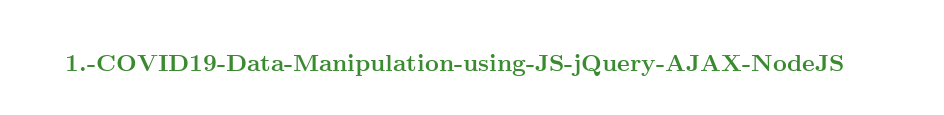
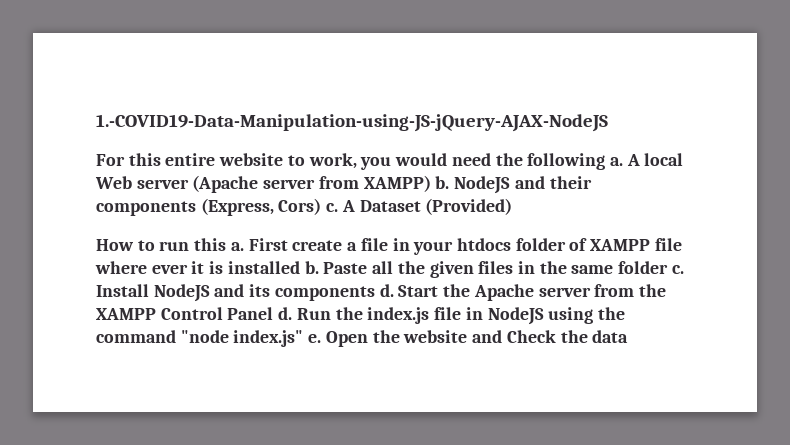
+ For this entire website to work, you would need the following a. A local Web server (Apache server from XAMPP) b. NodeJS and their components (Express, Cors) c. A Dataset (Provided)
+ How to run this a. First create a file in your htdocs folder of XAMPP file where ever it is installed b. Paste all the given files in the same folder c. Install NodeJS and its components d. Start the Apache server from the XAMPP Control Panel d. Run the index.js file in NodeJS using the command "node index.js" e. Open the website and Check the data

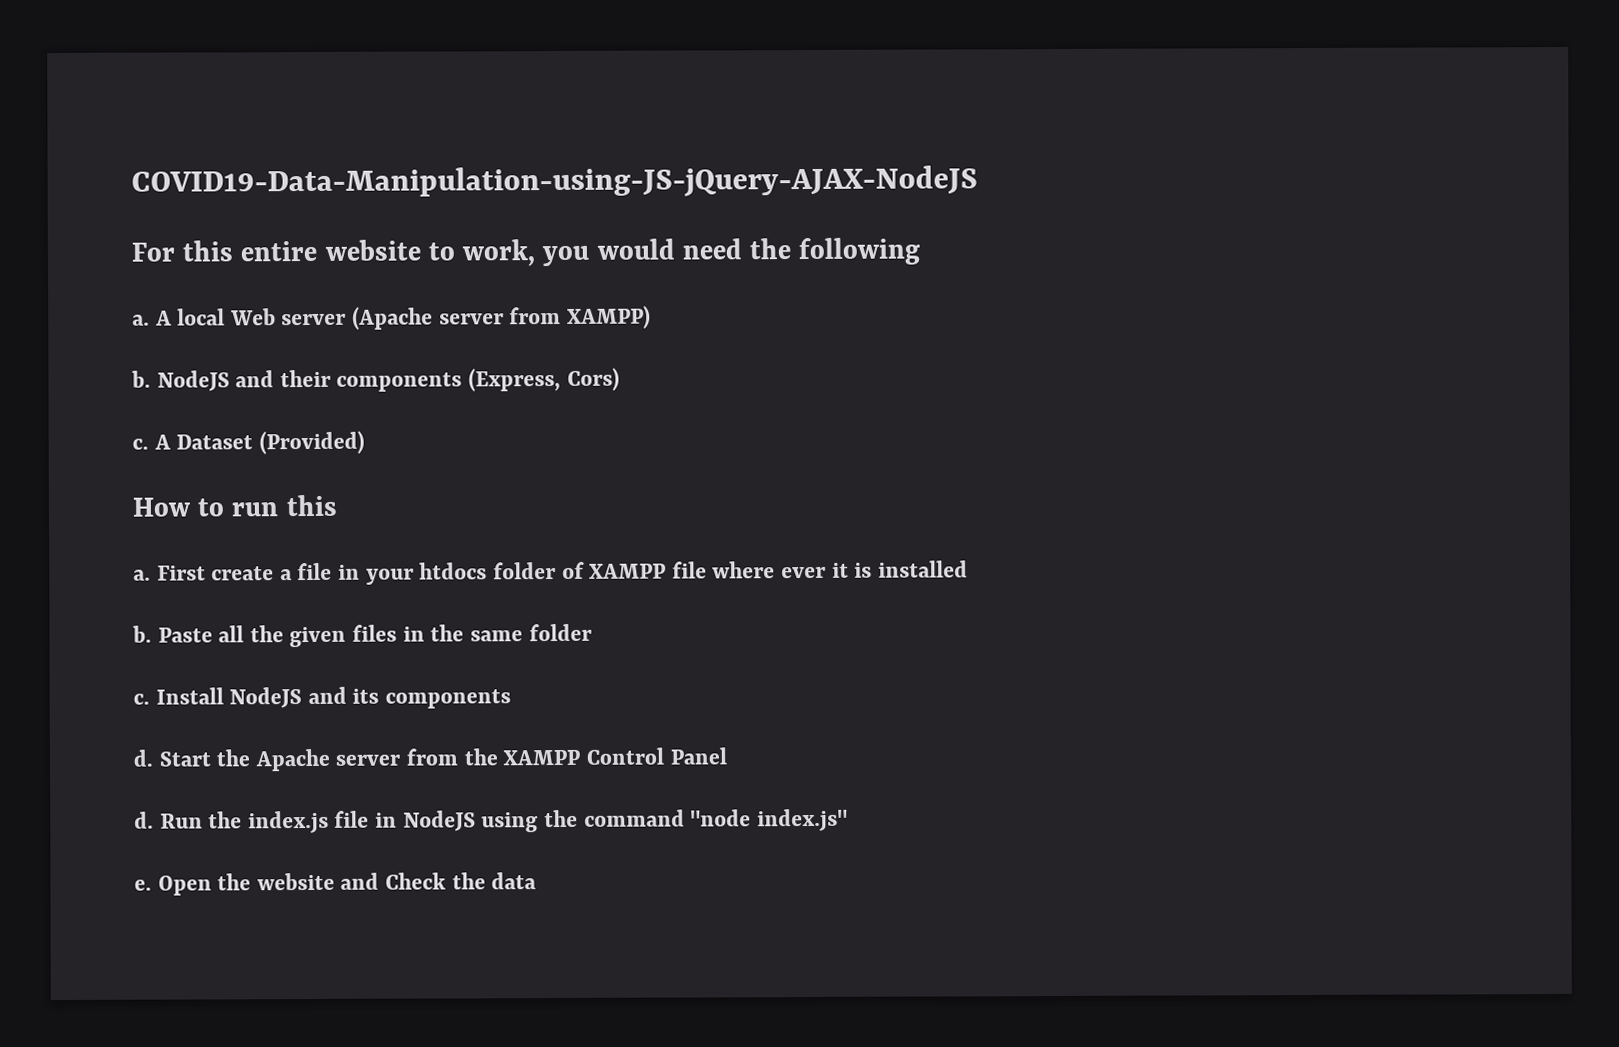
- 1.-COVID19-Data-Manipulation-using-JS-jQuery-AJAX-NodeJS
+ COVID19-Data-Manipulation-using-JS-jQuery-AJAX-NodeJS
- For this entire website to work, you would need the following a.
+ For this entire website to work, you would need the following
+ a.
- A local Web server (Apache server from XAMPP) b.
+ A local Web server (Apache server from XAMPP)
+ b.
- NodeJS and their components (Express, Cors) c.
+ NodeJS and their components (Express, Cors)
+ c.
- How to run this a.
+ How to run this
+ a.
- First create a file in your htdocs folder of XAMPP file where ever it is installed b.
+ First create a file in your htdocs folder of XAMPP file where ever it is installed
+ b.
- Paste all the given files in the same folder c.
+ Paste all the given files in the same folder
+ c.
- Install NodeJS and its components d.
+ Install NodeJS and its components
+ d.
- Start the Apache server from the XAMPP Control Panel d.
+ Start the Apache server from the XAMPP Control Panel
+ d.
- Run the index.js file in NodeJS using the command "node index.js" e.
+ Run the index.js file in NodeJS using the command "node index.js"
+ e.

